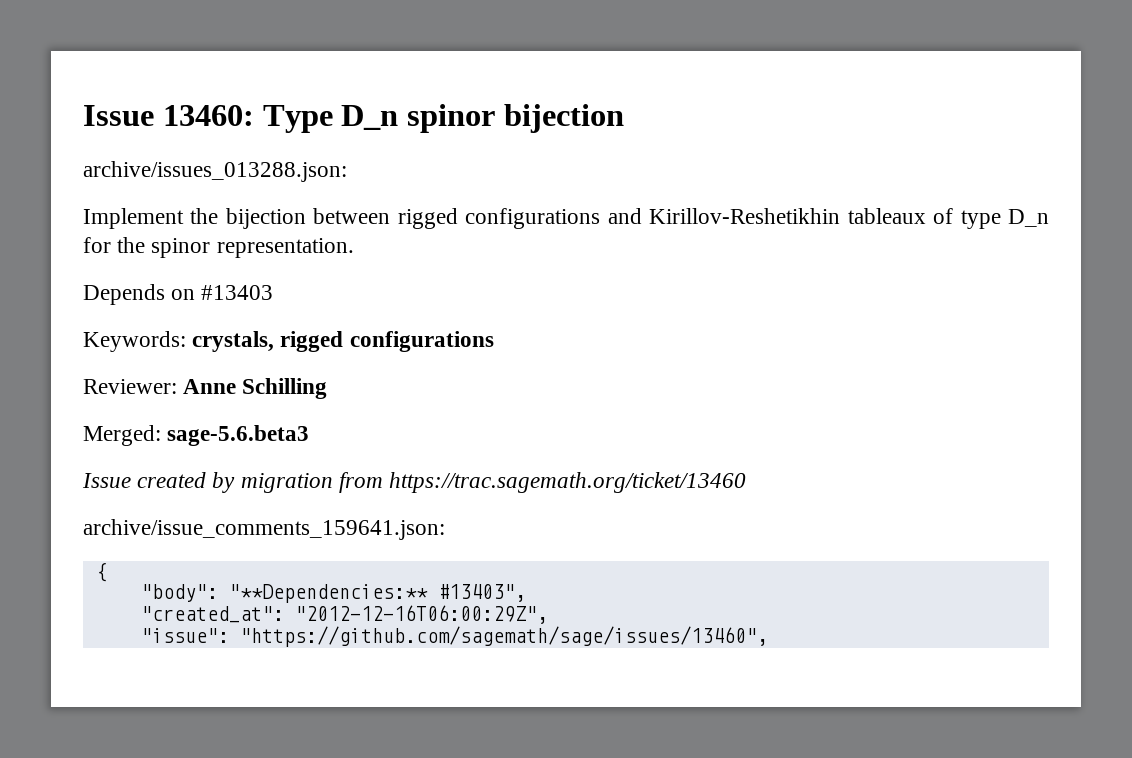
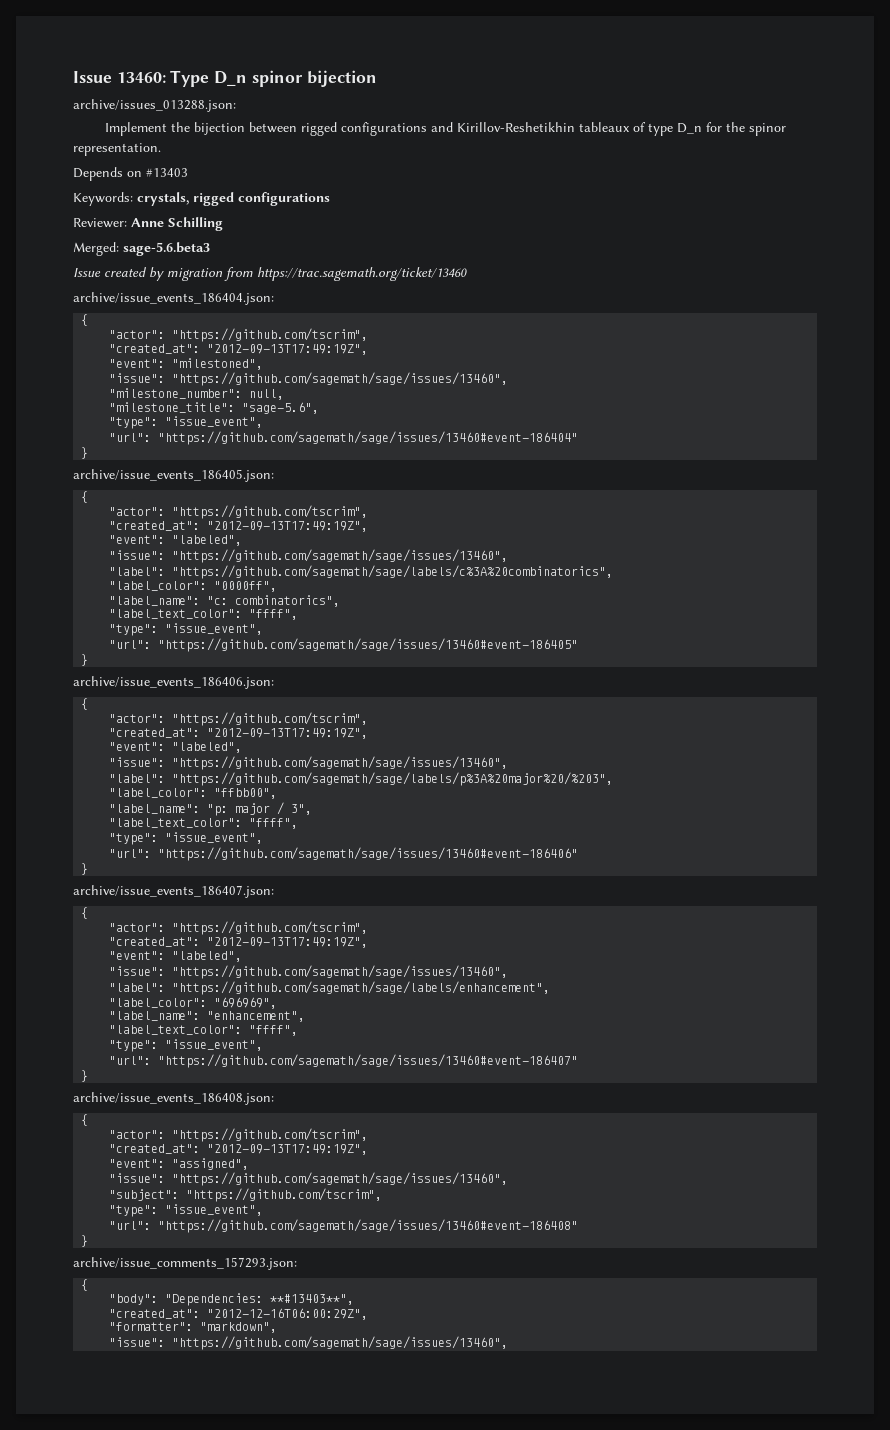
- archive/issue_comments_159641.json:
+ archive/issue_events_186404.json:
+ {
+ "actor": "https://github.com/tscrim",
+ "created_at": "2012-09-13T17:49:19Z",
+ "event": "milestoned",
+ "issue": "https://github.com/sagemath/sage/issues/13460",
+ "milestone_number": null,
+ "milestone_title": "sage-5.6",
+ "type": "issue_event",
+ "url": "https://github.com/sagemath/sage/issues/13460#event-186404"
+ }
+ archive/issue_events_186405.json:
+ {
+ "actor": "https://github.com/tscrim",
+ "created_at": "2012-09-13T17:49:19Z",
+ "event": "labeled",
+ "issue": "https://github.com/sagemath/sage/issues/13460",
+ "label": "https://github.com/sagemath/sage/labels/c%3A%20combinatorics",
+ "label_color": "0000ff",
+ "label_name": "c: combinatorics",
+ "label_text_color": "ffff",
+ "type": "issue_event",
+ "url": "https://github.com/sagemath/sage/issues/13460#event-186405"
+ }
+ archive/issue_events_186406.json:
+ {
+ "actor": "https://github.com/tscrim",
+ "created_at": "2012-09-13T17:49:19Z",
+ "event": "labeled",
+ "issue": "https://github.com/sagemath/sage/issues/13460",
+ "label": "https://github.com/sagemath/sage/labels/p%3A%20major%20/%203",
+ "label_color": "ffbb00",
+ "label_name": "p: major / 3",
+ "label_text_color": "ffff",
+ "type": "issue_event",
+ "url": "https://github.com/sagemath/sage/issues/13460#event-186406"
+ }
+ archive/issue_events_186407.json:
+ {
+ "actor": "https://github.com/tscrim",
+ "created_at": "2012-09-13T17:49:19Z",
+ "event": "labeled",
+ "issue": "https://github.com/sagemath/sage/issues/13460",
+ "label": "https://github.com/sagemath/sage/labels/enhancement",
+ "label_color": "696969",
+ "label_name": "enhancement",
+ "label_text_color": "ffff",
+ "type": "issue_event",
+ "url": "https://github.com/sagemath/sage/issues/13460#event-186407"
+ }
+ archive/issue_events_186408.json:
+ {
+ "actor": "https://github.com/tscrim",
+ "created_at": "2012-09-13T17:49:19Z",
+ "event": "assigned",
+ "issue": "https://github.com/sagemath/sage/issues/13460",
+ "subject": "https://github.com/tscrim",
+ "type": "issue_event",
+ "url": "https://github.com/sagemath/sage/issues/13460#event-186408"
+ }
+ archive/issue_comments_157293.json:
- "body": "**Dependencies:** #13403",
+ "body": "Dependencies: **#13403**",
+ "formatter": "markdown",

